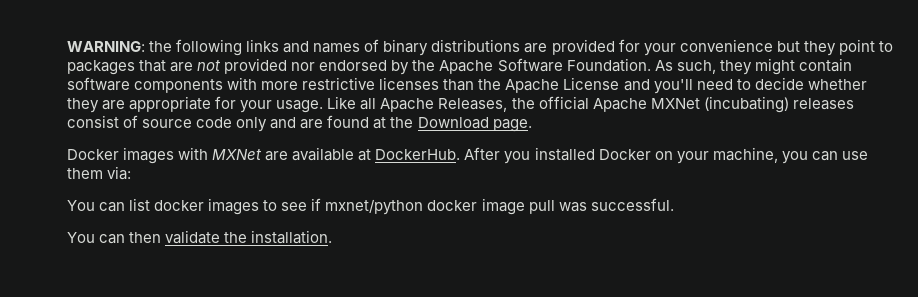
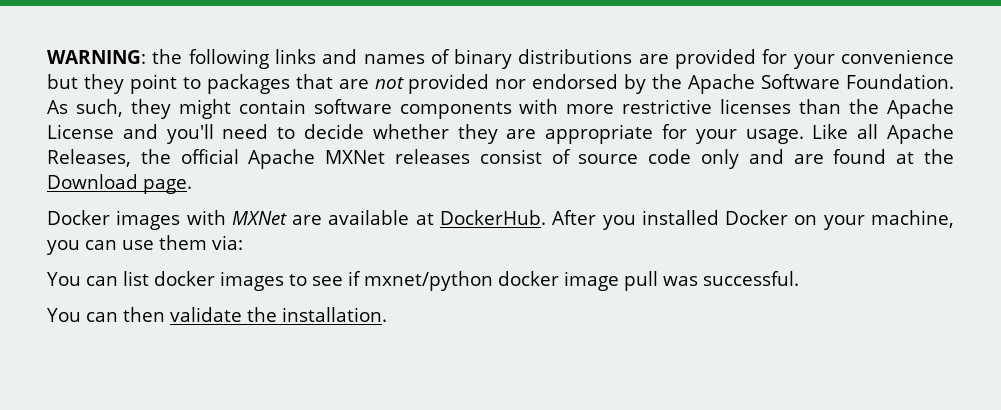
- Like all Apache Releases, the official Apache MXNet (incubating) releases consist of source code only and are found at the Download page.
+ Like all Apache Releases, the official Apache MXNet releases consist of source code only and are found at the Download page.

